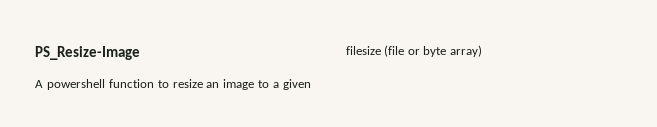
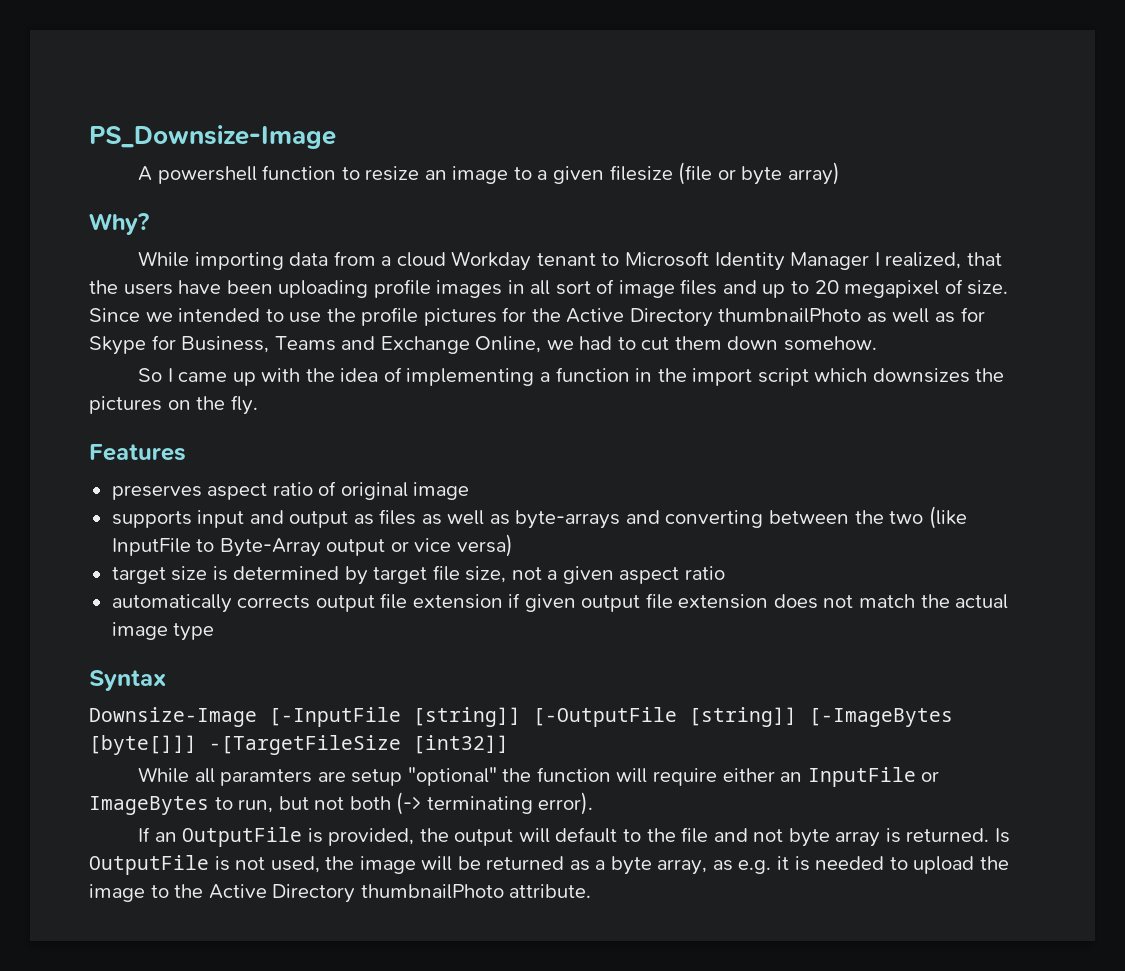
- PS_Resize-Image
+ PS_Downsize-Image
+ Why?
+ While importing data from a cloud Workday tenant to Microsoft Identity Manager I realized, that the users have been uploading profile images in all sort of image files and up to 20 megapixel of size. Since we intended to use the profile pictures for the Active Directory thumbnailPhoto as well as for Skype for Business, Teams and Exchange Online, we had to cut them down somehow.
+ So I came up with the idea of implementing a function in the import script which downsizes the pictures on the fly.
+ Features
+ preserves aspect ratio of original image
+ supports input and output as files as well as byte-arrays and converting between the two (like InputFile to Byte-Array output or vice versa)
+ target size is determined by target file size, not a given aspect ratio
+ automatically corrects output file extension if given output file extension does not match the actual image type
+ Syntax
+ Downsize-Image [-InputFile [string]] [-OutputFile [string]] [-ImageBytes [byte[]]] -[TargetFileSize [int32]]
+ While all paramters are setup "optional" the function will require either an InputFile or ImageBytes to run, but not both (-> terminating error).
+ If an OutputFile is provided, the output will default to the file and not byte array is returned. Is OutputFile is not used, the image will be returned as a byte array, as e.g. it is needed to upload the image to the Active Directory thumbnailPhoto attribute.

